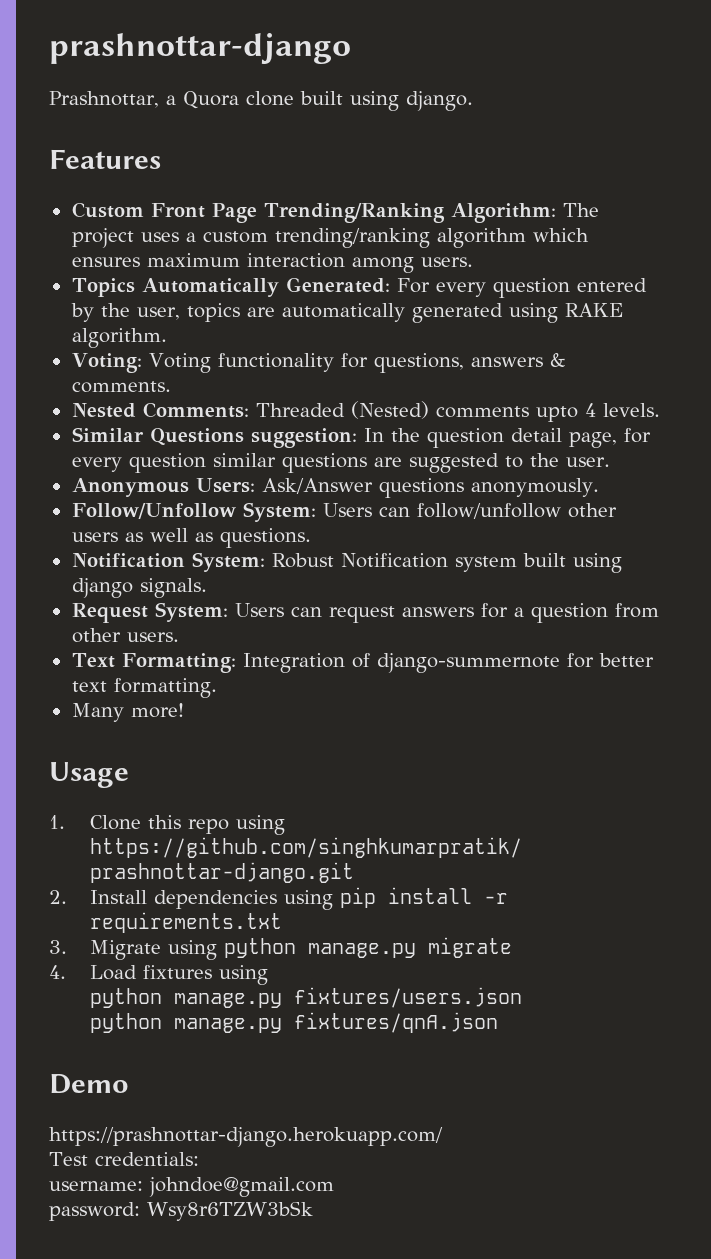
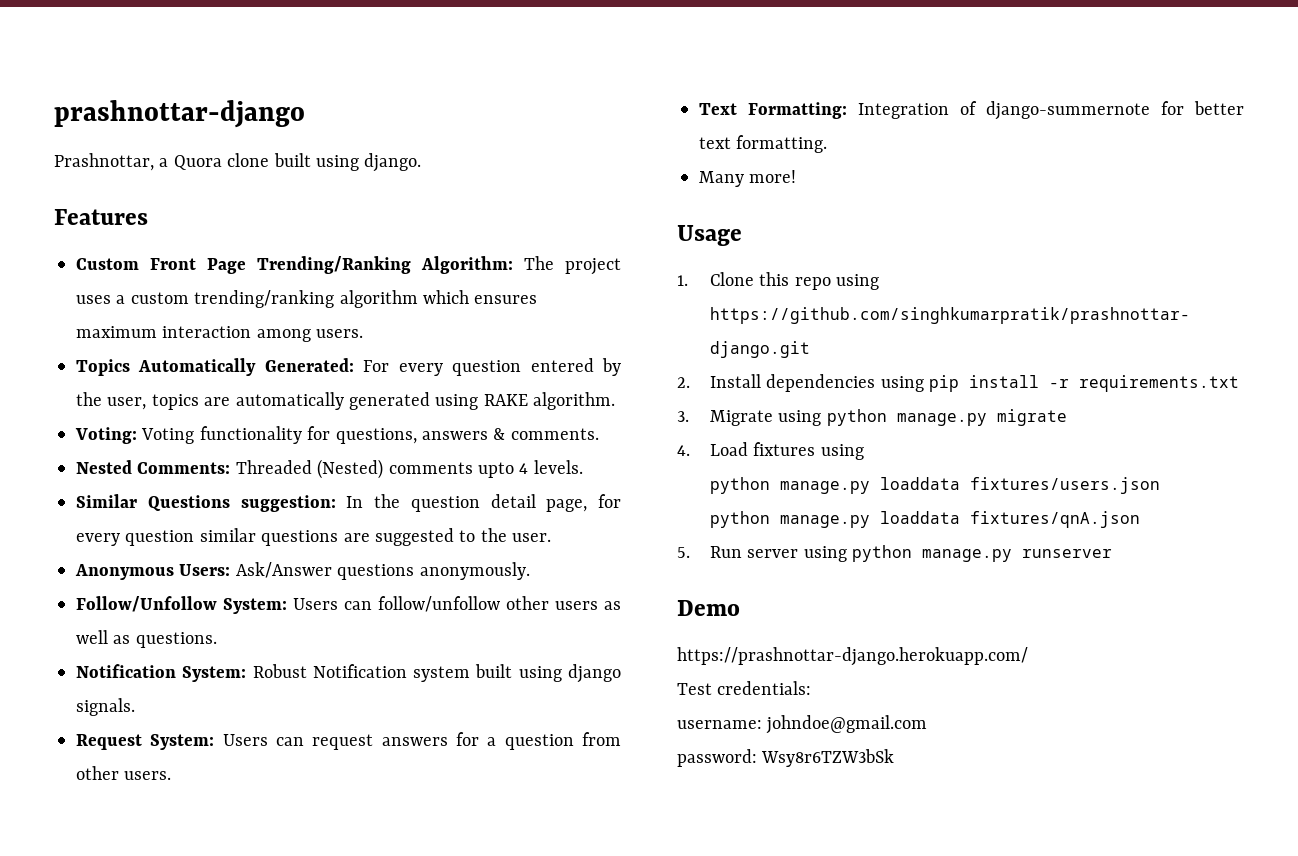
- python manage.py fixtures/users.json
+ python manage.py loaddata fixtures/users.json
- python manage.py fixtures/qnA.json
+ python manage.py loaddata fixtures/qnA.json
+ 5. Run server using python manage.py runserver

